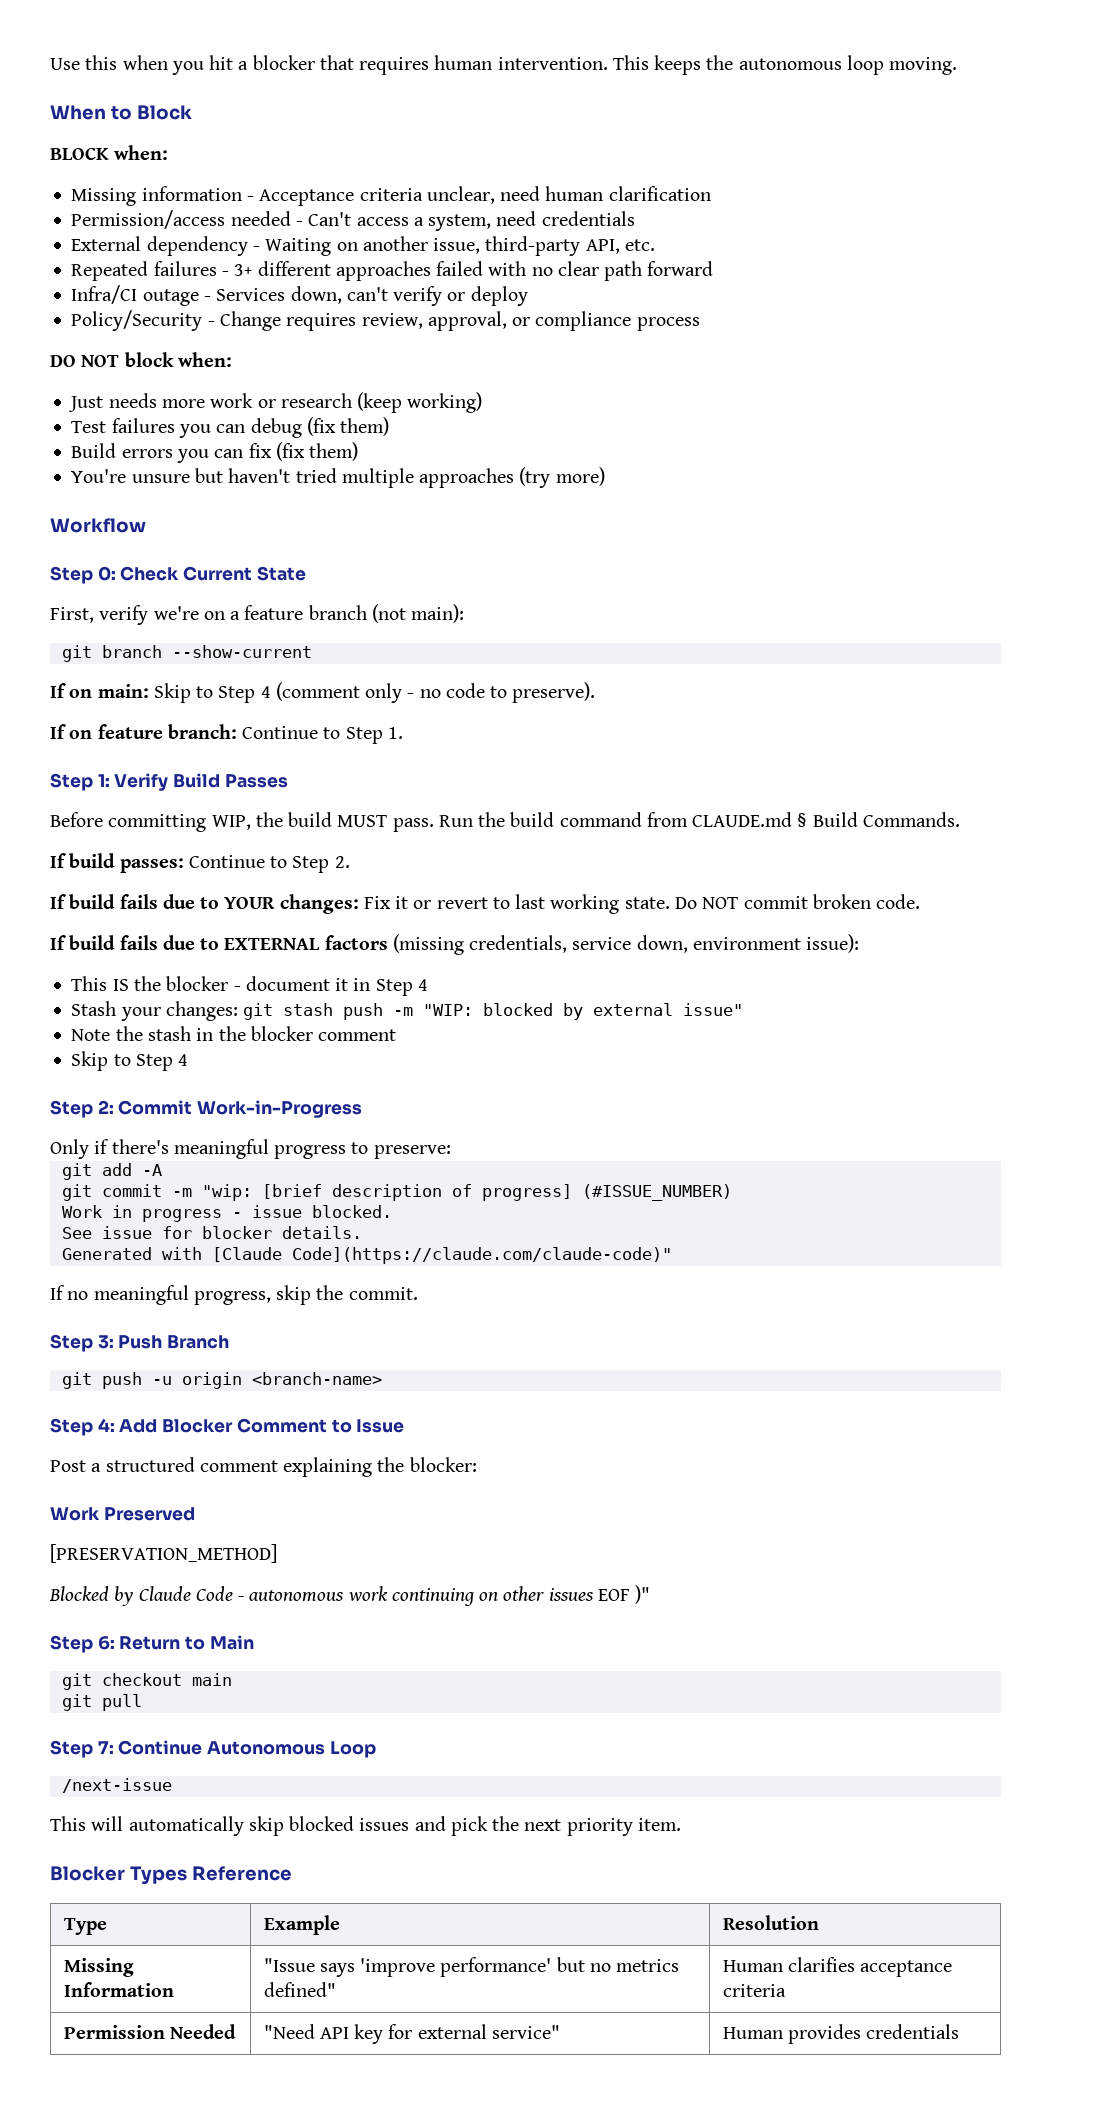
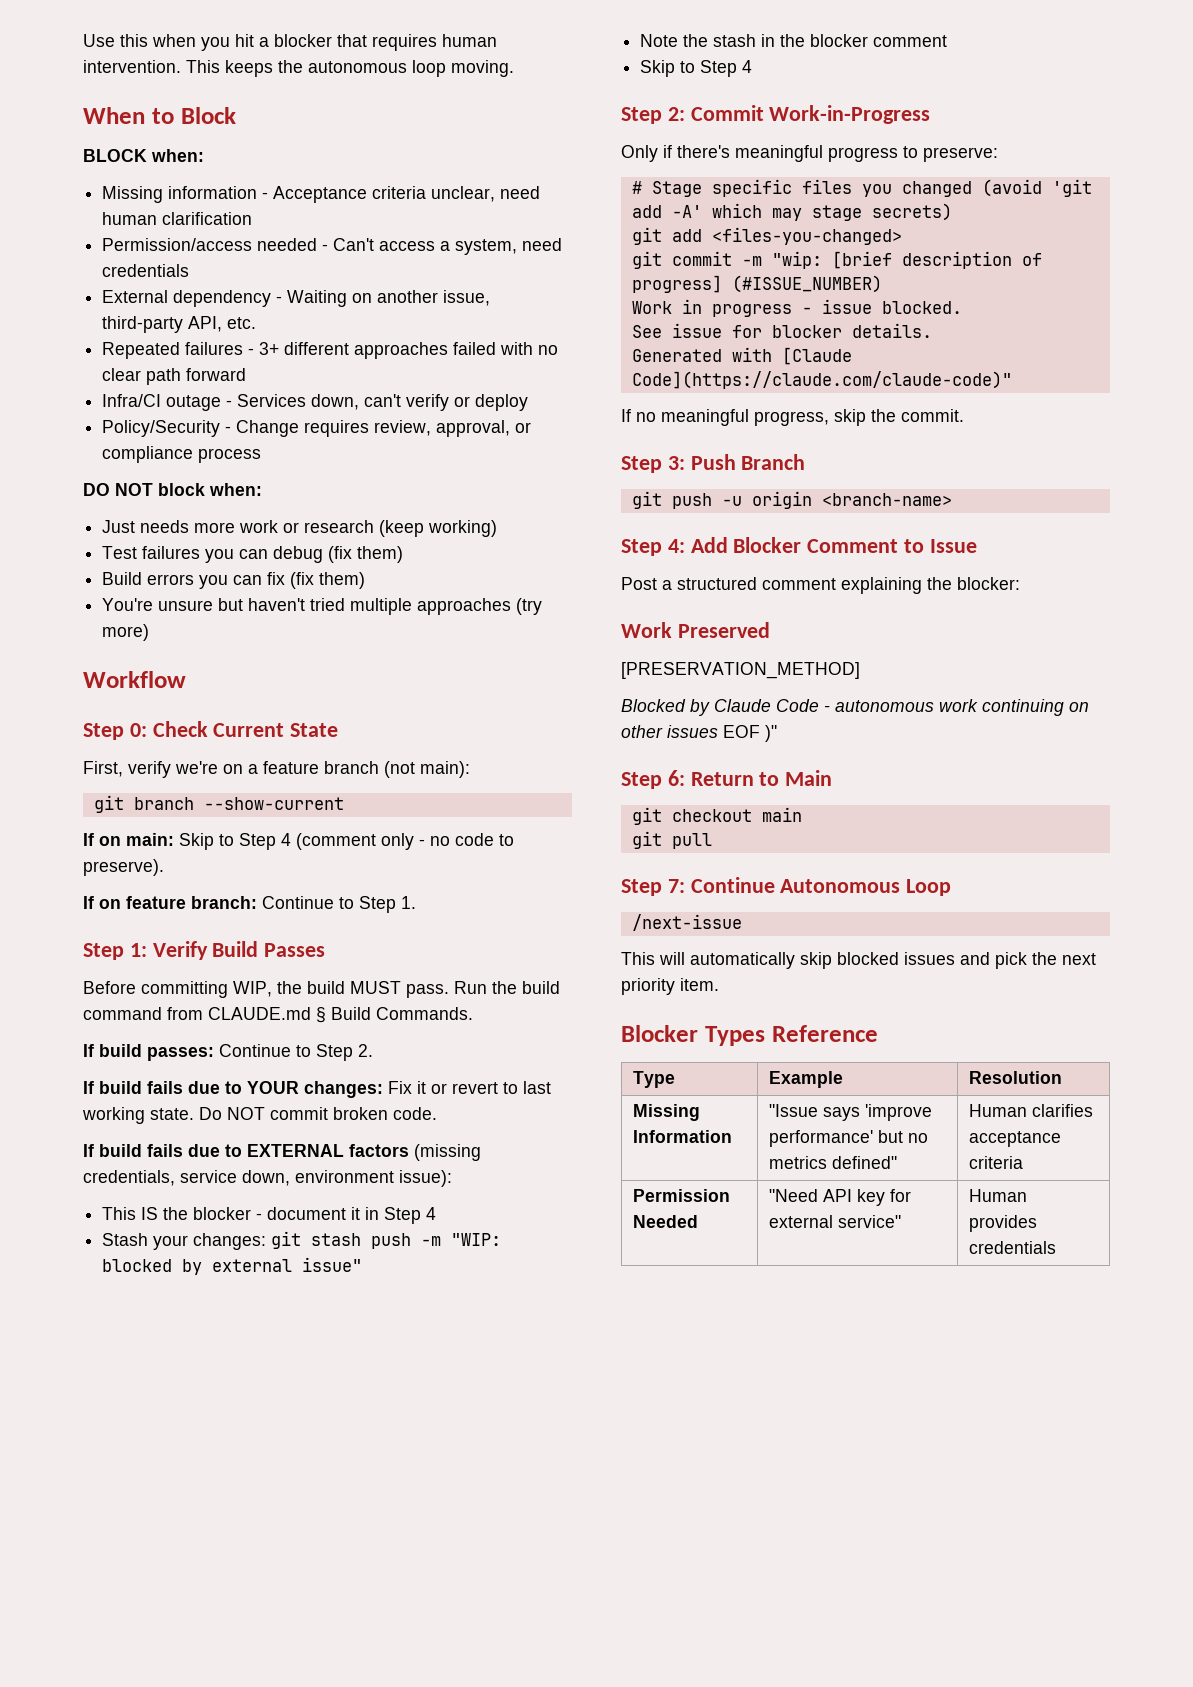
+ # Stage specific files you changed (avoid 'git add -A' which may stage secrets)
- git add -A
+ git add <files-you-changed>

